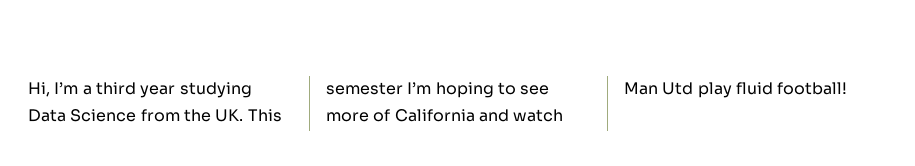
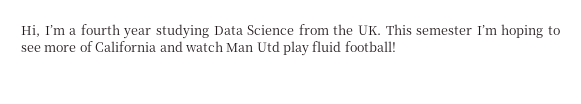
- Hi, I’m a third year studying Data Science from the UK. This semester I’m hoping to see more of California and watch Man Utd play fluid football!
+ Hi, I’m a fourth year studying Data Science from the UK. This semester I’m hoping to see more of California and watch Man Utd play fluid football!

